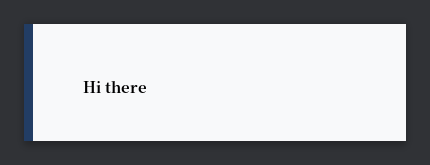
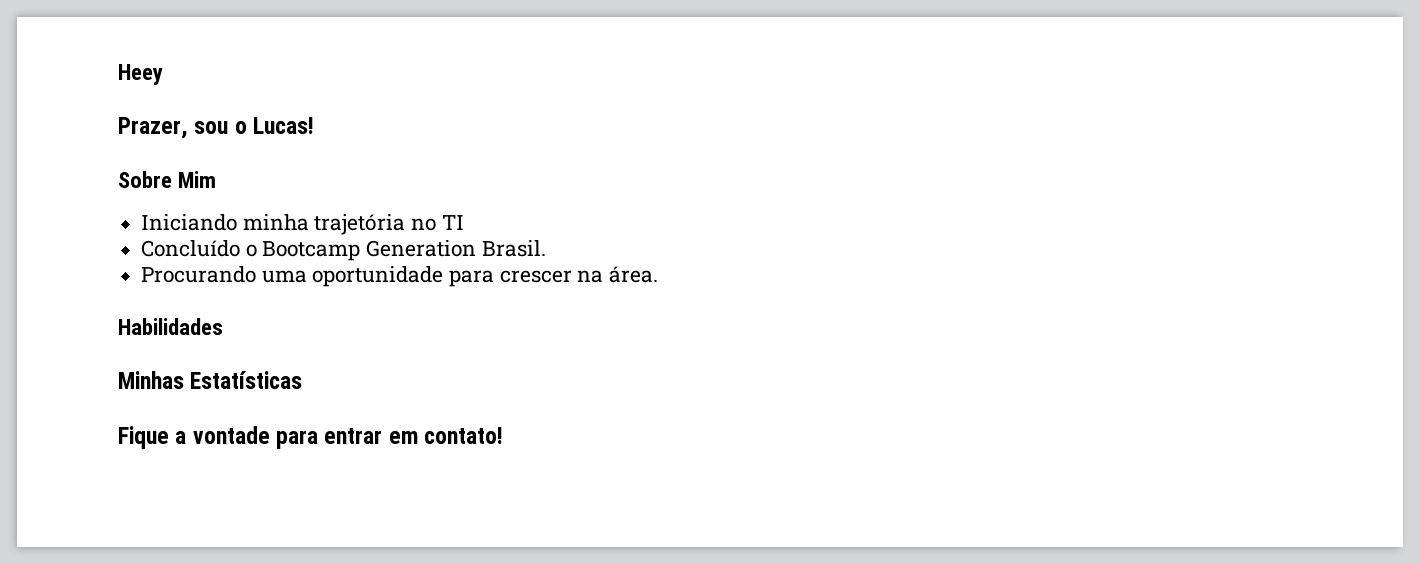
- Hi there
+ Heey
+ Prazer, sou o Lucas!
+ Sobre Mim
+ Iniciando minha trajetória no TI
+ Concluído o Bootcamp Generation Brasil.
+ Procurando uma oportunidade para crescer na área.
+ Habilidades
+ Minhas Estatísticas
+ Fique a vontade para entrar em contato!

